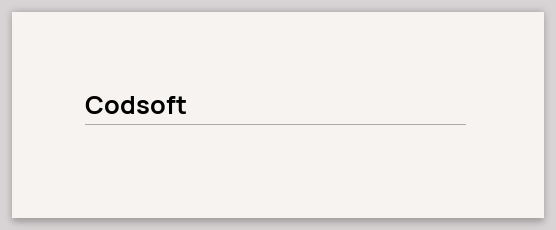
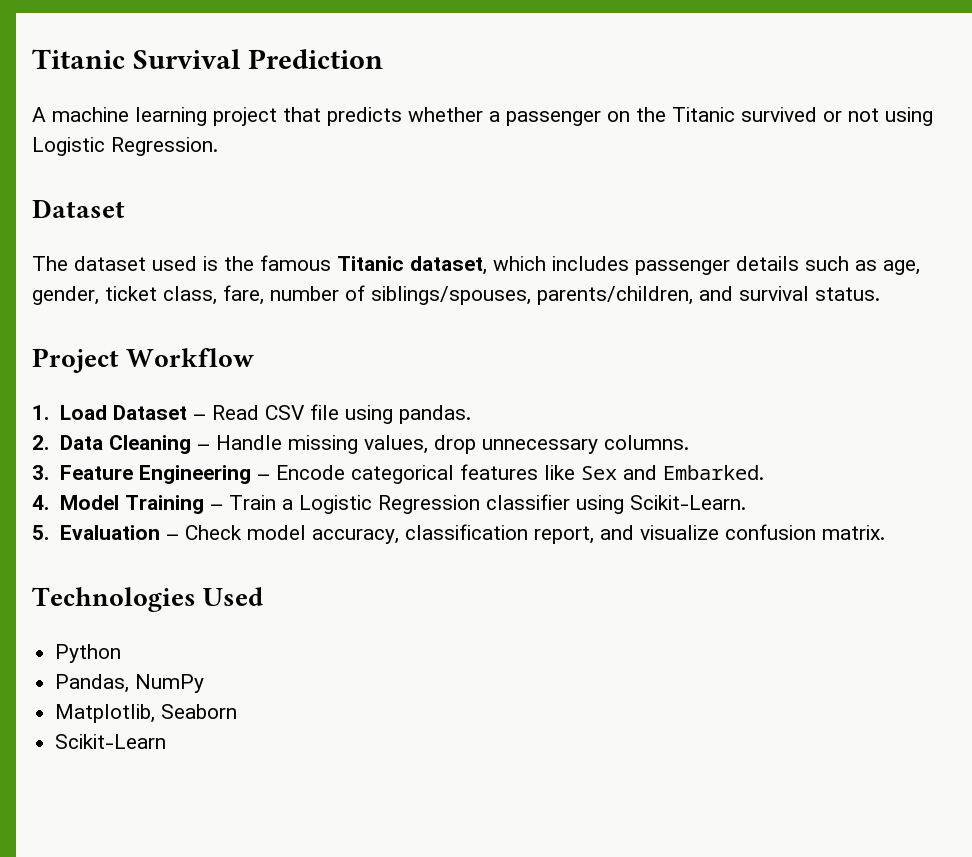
- Codsoft
+ Titanic Survival Prediction
+ A machine learning project that predicts whether a passenger on the Titanic survived or not using Logistic Regression.
+ Dataset
+ The dataset used is the famous Titanic dataset, which includes passenger details such as age, gender, ticket class, fare, number of siblings/spouses, parents/children, and survival status.
+ Project Workflow
+ 1. Load Dataset – Read CSV file using pandas.
+ 2. Data Cleaning – Handle missing values, drop unnecessary columns.
+ 3. Feature Engineering – Encode categorical features like Sex and Embarked.
+ 4. Model Training – Train a Logistic Regression classifier using Scikit-Learn.
+ 5. Evaluation – Check model accuracy, classification report, and visualize confusion matrix.
+ Technologies Used
+ Python
+ Pandas, NumPy
+ Matplotlib, Seaborn
+ Scikit-Learn

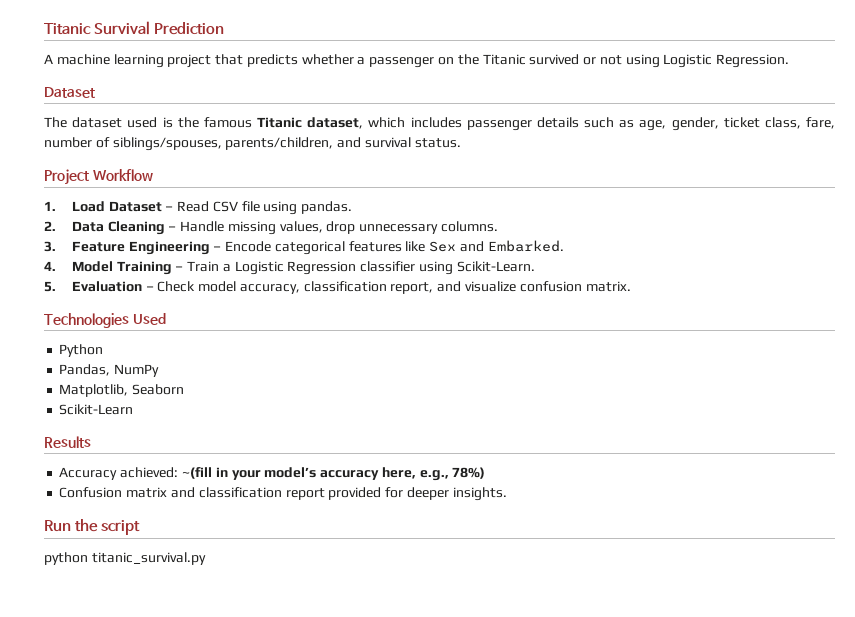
+ Results
+ Accuracy achieved: ~(fill in your model’s accuracy here, e.g., 78%)
+ Confusion matrix and classification report provided for deeper insights.
+ Run the script
+ python titanic_survival.py

